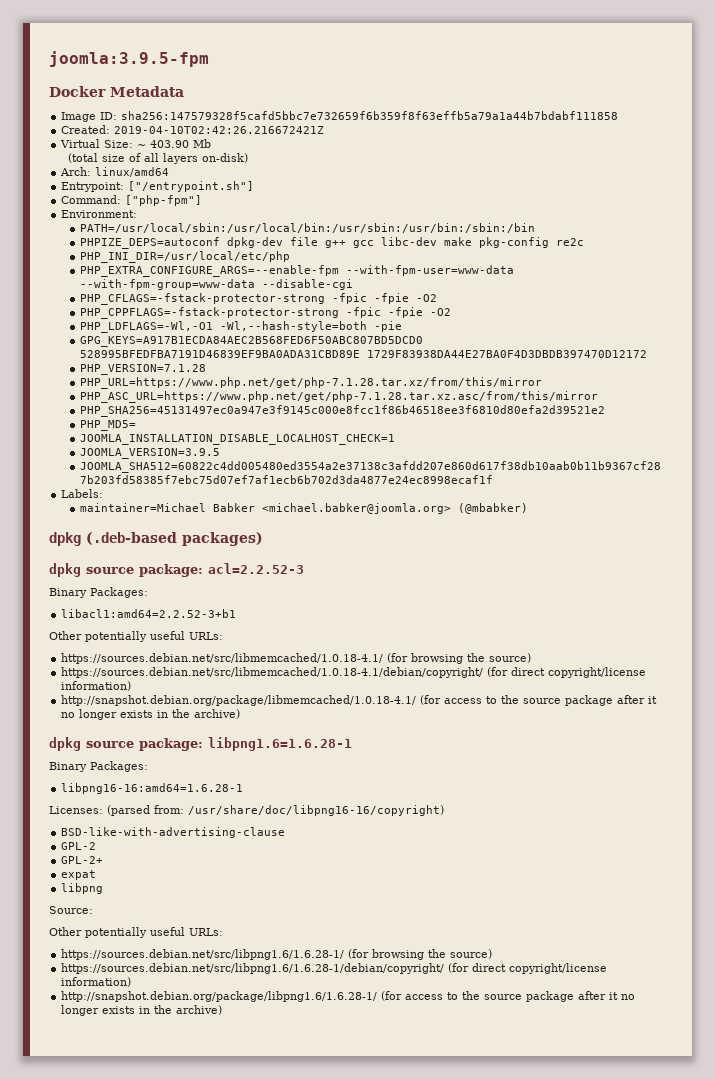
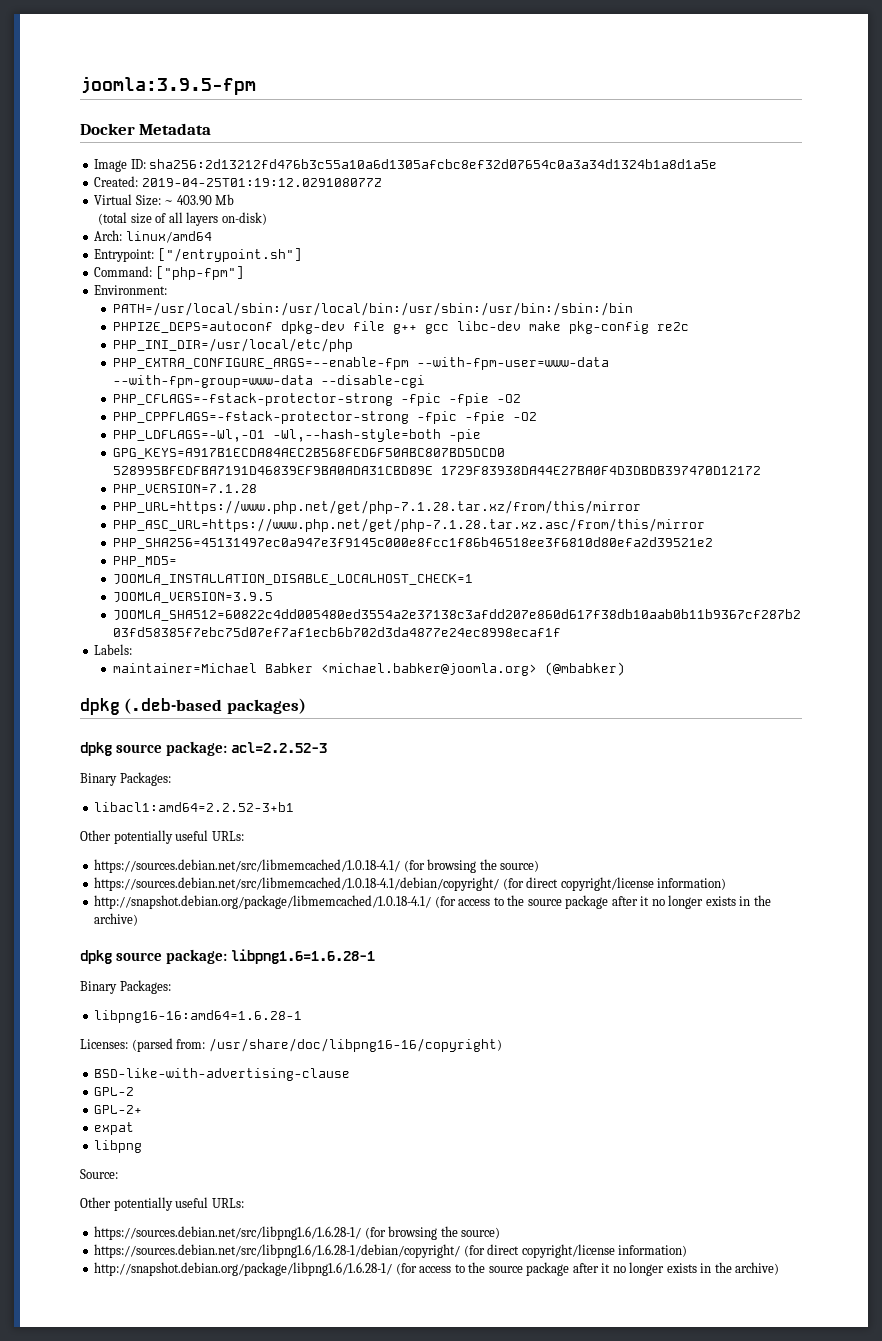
- Image ID: sha256:147579328f5cafd5bbc7e732659f6b359f8f63effb5a79a1a44b7bdabf111858
+ Image ID: sha256:2d13212fd476b3c55a10a6d1305afcbc8ef32d07654c0a3a34d1324b1a8d1a5e
- Created: 2019-04-10T02:42:26.216672421Z
+ Created: 2019-04-25T01:19:12.029108077Z

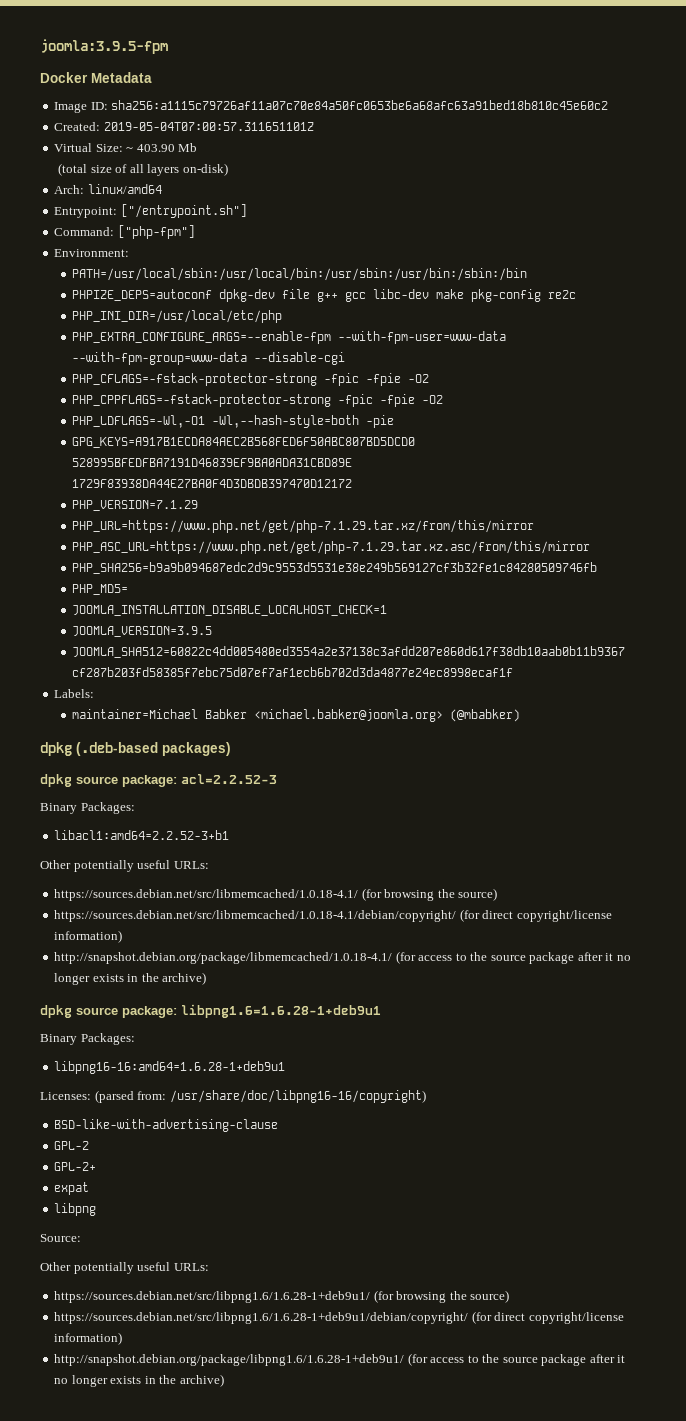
- Image ID: sha256:2d13212fd476b3c55a10a6d1305afcbc8ef32d07654c0a3a34d1324b1a8d1a5e
+ Image ID: sha256:a1115c79726af11a07c70e84a50fc0653be6a68afc63a91bed18b810c45e60c2
- Created: 2019-04-25T01:19:12.029108077Z
+ Created: 2019-05-04T07:00:57.311651101Z
- PHP_VERSION=7.1.28
- PHP_URL=https://www.php.net/get/php-7.1.28.tar.xz/from/this/mirror
- PHP_ASC_URL=https://www.php.net/get/php-7.1.28.tar.xz.asc/from/this/mirror
- PHP_SHA256=45131497ec0a947e3f9145c000e8fcc1f86b46518ee3f6810d80efa2d39521e2
+ PHP_VERSION=7.1.29
+ PHP_URL=https://www.php.net/get/php-7.1.29.tar.xz/from/this/mirror
+ PHP_ASC_URL=https://www.php.net/get/php-7.1.29.tar.xz.asc/from/this/mirror
+ PHP_SHA256=b9a9b094687edc2d9c9553d5531e38e249b569127cf3b32fe1c84280509746fb
- dpkg source package: libpng1.6=1.6.28-1
+ dpkg source package: libpng1.6=1.6.28-1+deb9u1
  Binary Packages:
- libpng16-16:amd64=1.6.28-1
+ libpng16-16:amd64=1.6.28-1+deb9u1
- https://sources.debian.net/src/libpng1.6/1.6.28-1/ (for browsing the source)
- https://sources.debian.net/src/libpng1.6/1.6.28-1/debian/copyright/ (for direct copyright/license information)
- http://snapshot.debian.org/package/libpng1.6/1.6.28-1/ (for access to the source package after it no longer exists in the archive)
+ https://sources.debian.net/src/libpng1.6/1.6.28-1+deb9u1/ (for browsing the source)
+ https://sources.debian.net/src/libpng1.6/1.6.28-1+deb9u1/debian/copyright/ (for direct copyright/license information)
+ http://snapshot.debian.org/package/libpng1.6/1.6.28-1+deb9u1/ (for access to the source package after it no longer exists in the archive)

